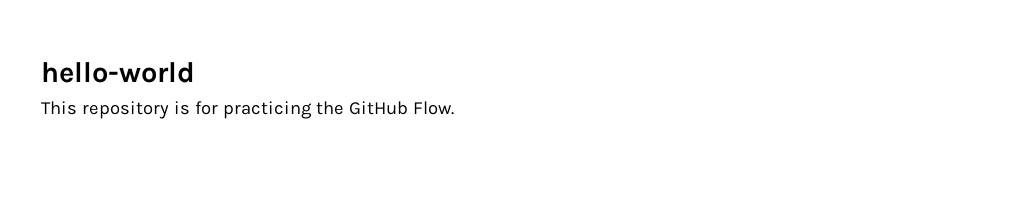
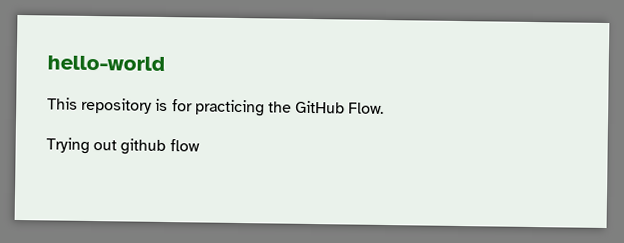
+ Trying out github flow

